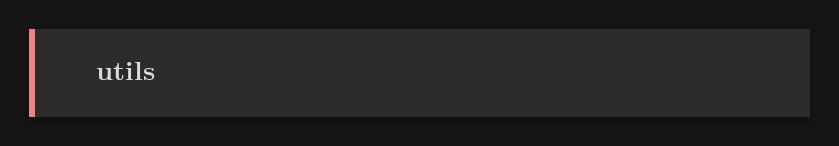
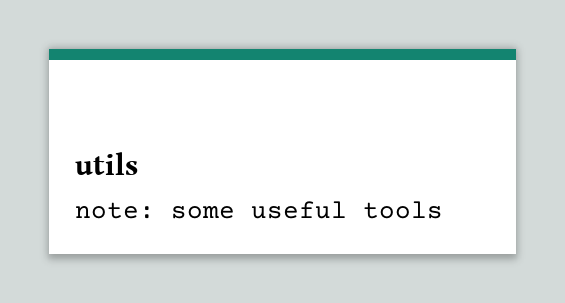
+ note: some useful tools

